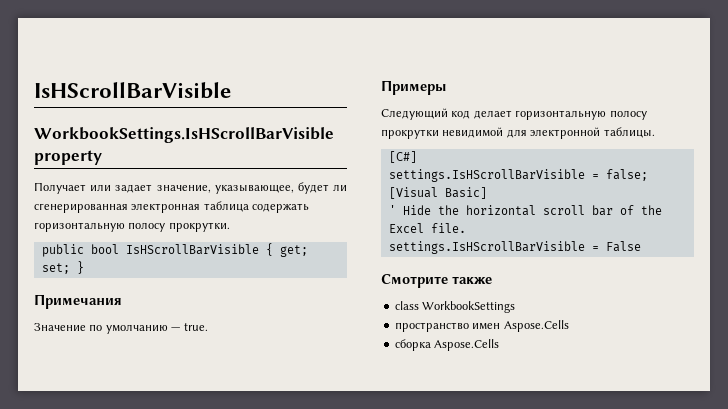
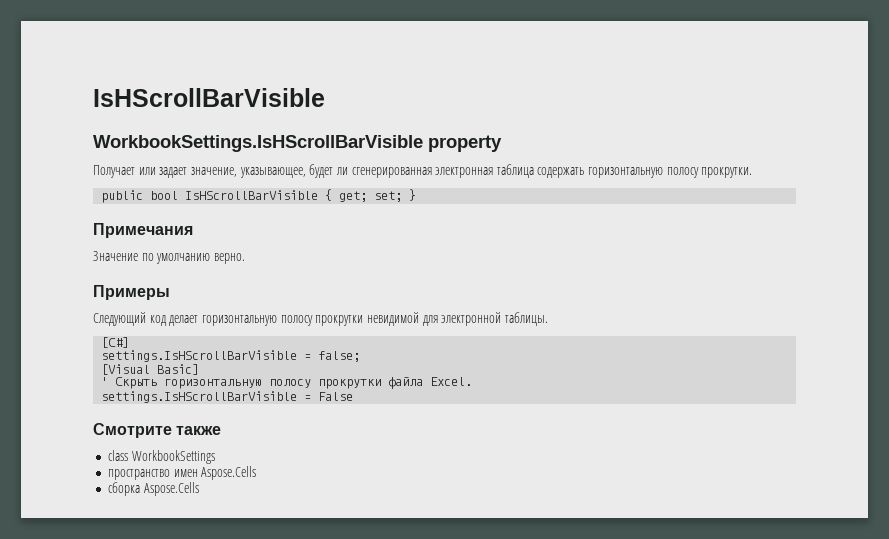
- Значение по умолчанию — true.
+ Значение по умолчанию верно.
- ' Hide the horizontal scroll bar of the Excel file.
+ ' Скрыть горизонтальную полосу прокрутки файла Excel.

